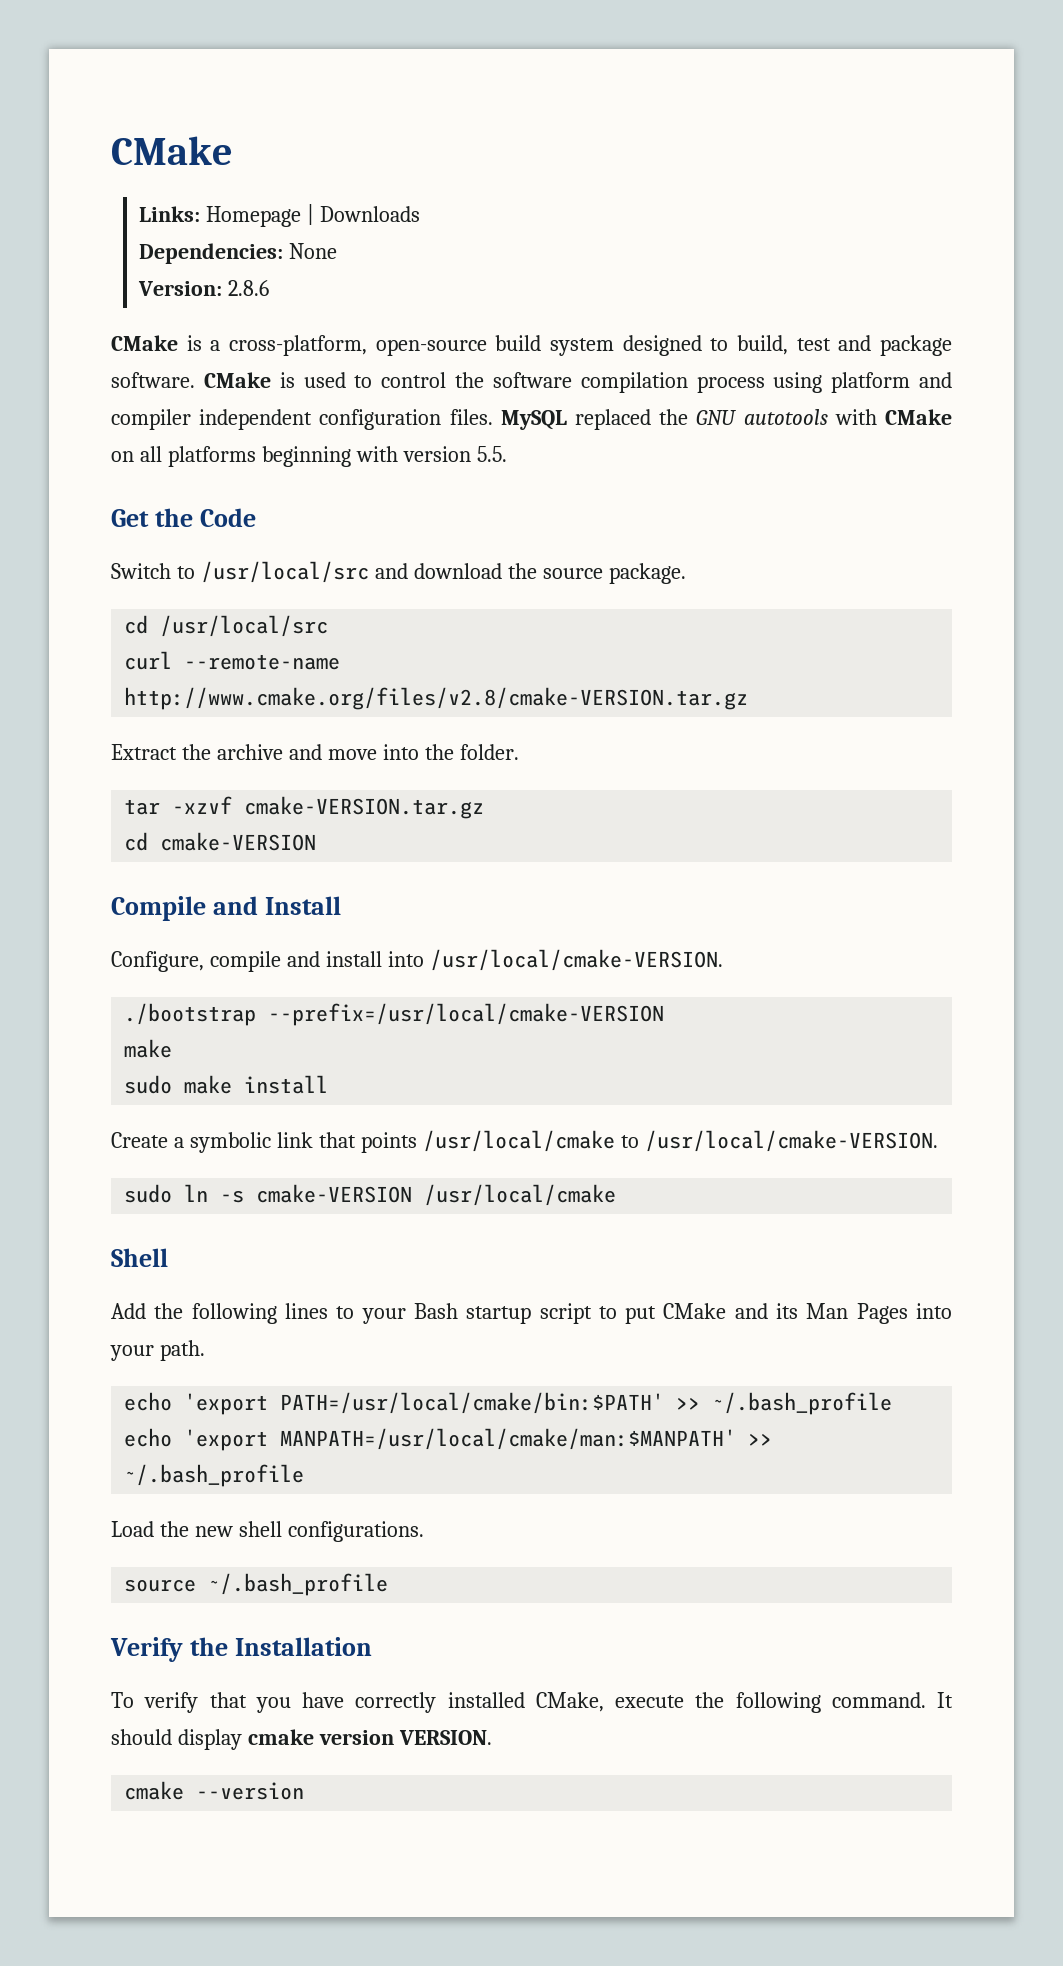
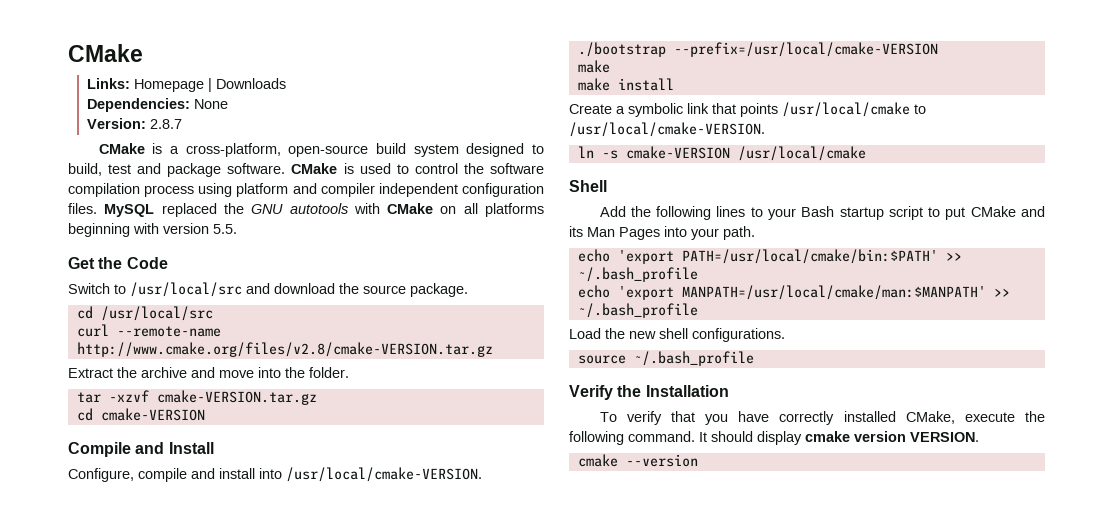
- Version: 2.8.6
+ Version: 2.8.7
- sudo make install
+ make install
- sudo ln -s cmake-VERSION /usr/local/cmake
+ ln -s cmake-VERSION /usr/local/cmake

